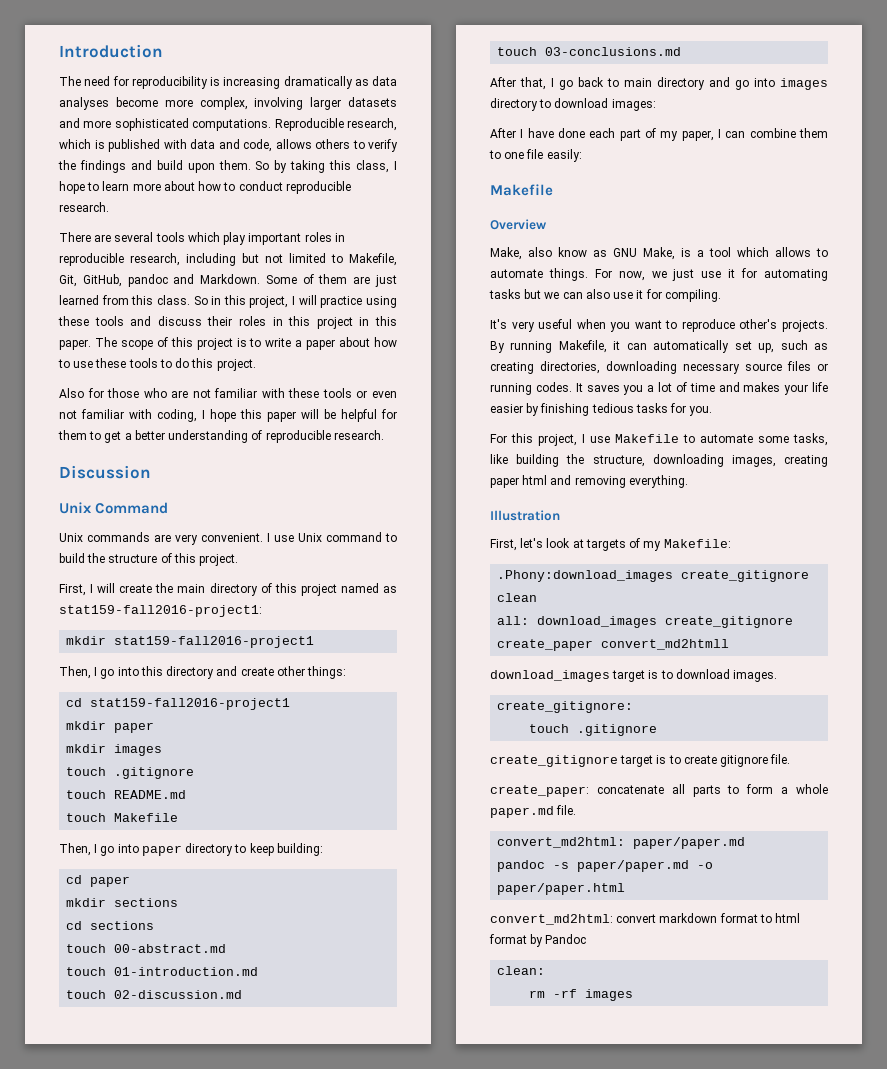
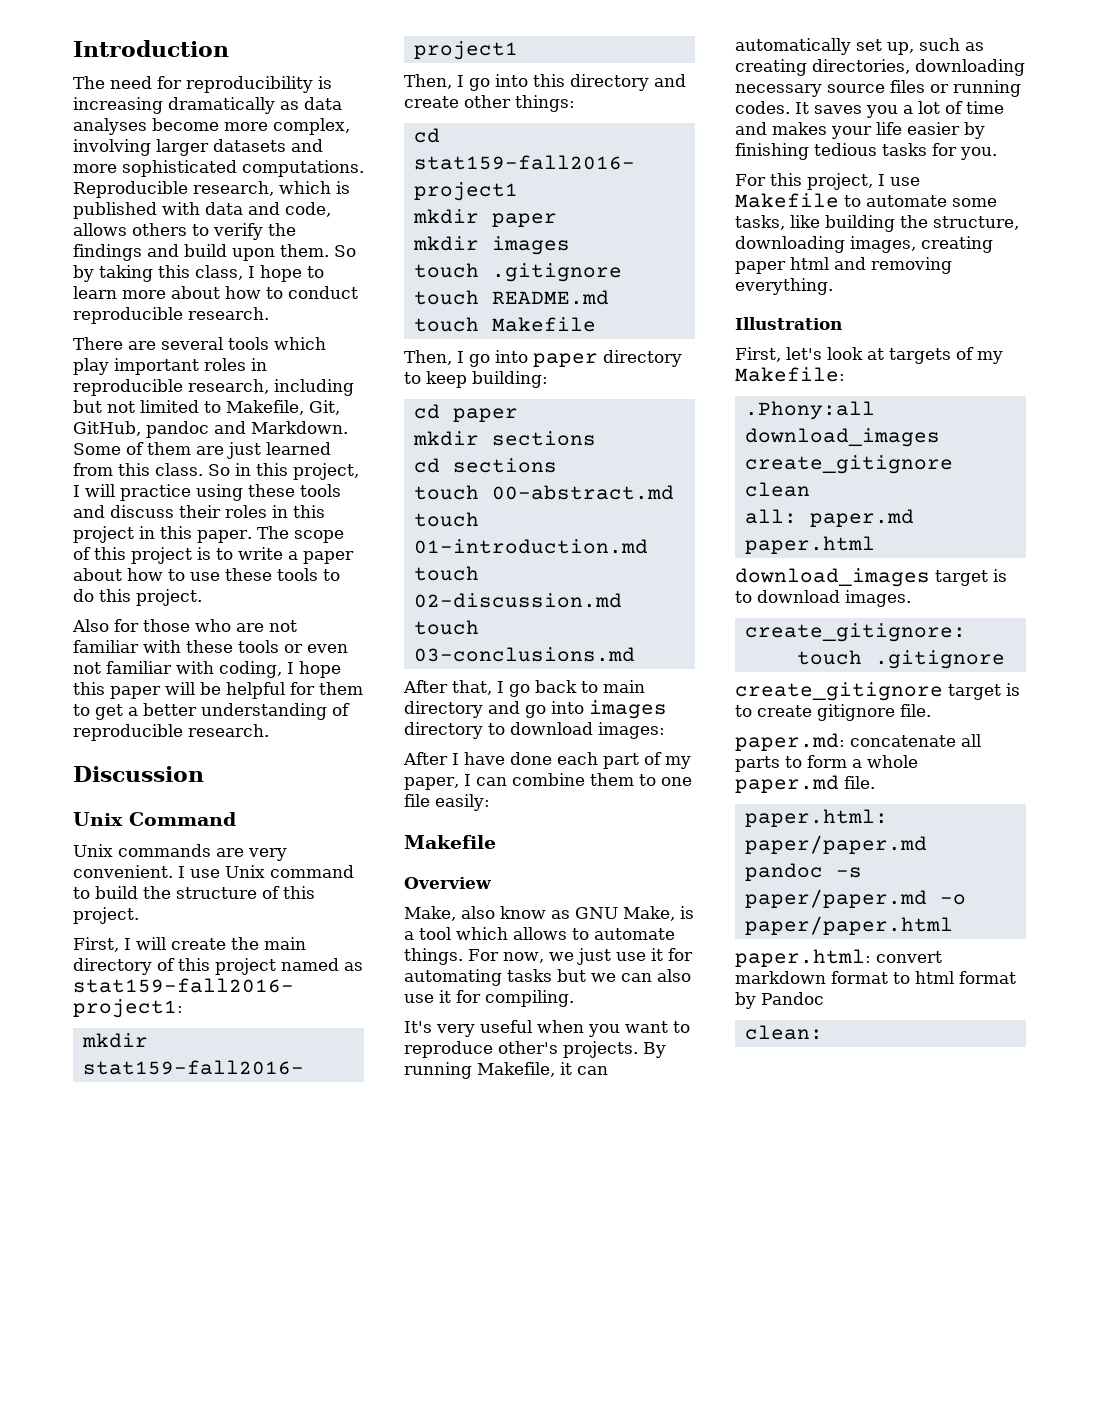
- .Phony:download_images create_gitignore clean
+ .Phony:all download_images create_gitignore clean
- all: download_images create_gitignore create_paper convert_md2htmll
+ all: paper.md paper.html
- create_paper: concatenate all parts to form a whole paper.md file.
+ paper.md: concatenate all parts to form a whole paper.md file.
- convert_md2html: paper/paper.md
+ paper.html: paper/paper.md
- convert_md2html: convert markdown format to html format by Pandoc
+ paper.html: convert markdown format to html format by Pandoc
- rm -rf images

